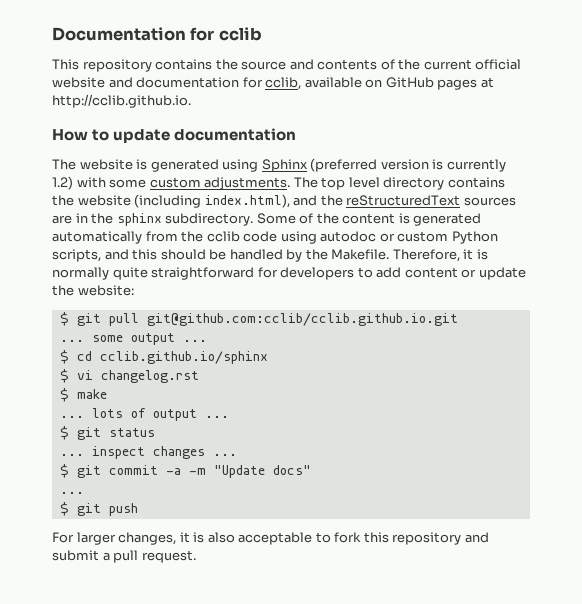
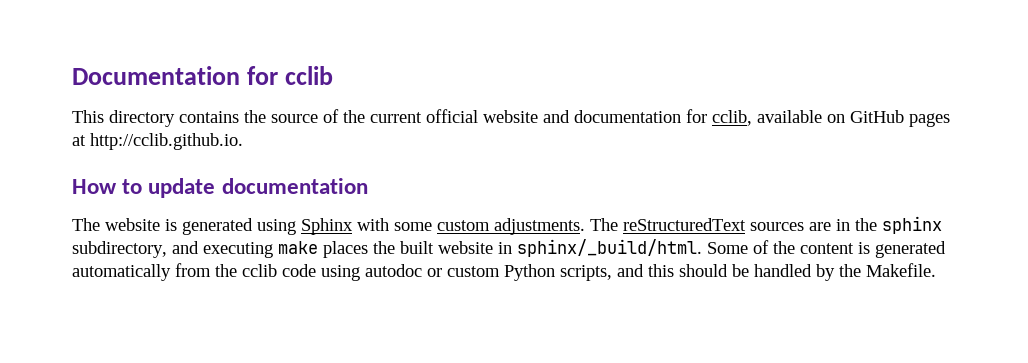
- This repository contains the source and contents of the current official website and documentation for cclib, available on GitHub pages at http://cclib.github.io.
+ This directory contains the source of the current official website and documentation for cclib, available on GitHub pages at http://cclib.github.io.
- The website is generated using Sphinx (preferred version is currently 1.2) with some custom adjustments.
+ The website is generated using Sphinx with some custom adjustments.
- The top level directory contains the website (including index.html), and the reStructuredText sources are in the sphinx subdirectory.
+ The reStructuredText sources are in the sphinx subdirectory, and executing make places the built website in sphinx/_build/html.
- Therefore, it is normally quite straightforward for developers to add content or update the website:
- $ git pull git@github.com:cclib/cclib.github.io.git
- ... some output ...
- $ cd cclib.github.io/sphinx
- $ vi changelog.rst
- $ make
- ... lots of output ...
- $ git status
- ... inspect changes ...
- $ git commit -a -m "Update docs"
- ...
- $ git push
- For larger changes, it is also acceptable to fork this repository and submit a pull request.

